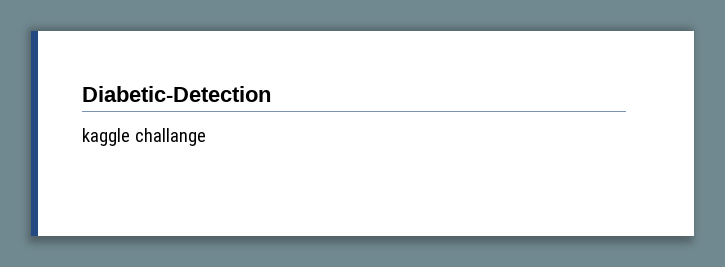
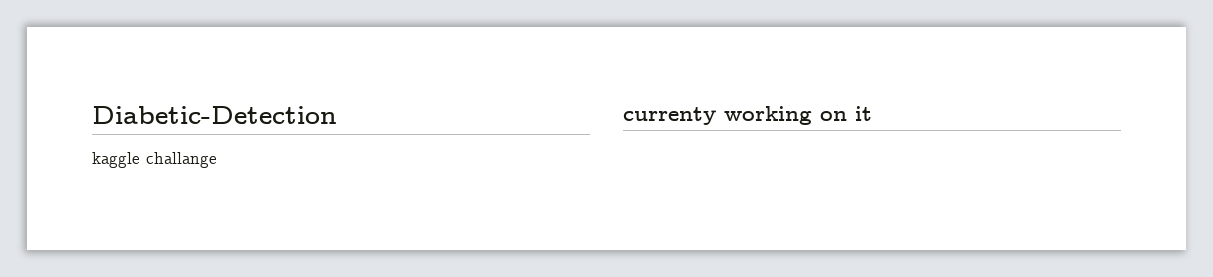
+ currenty working on it

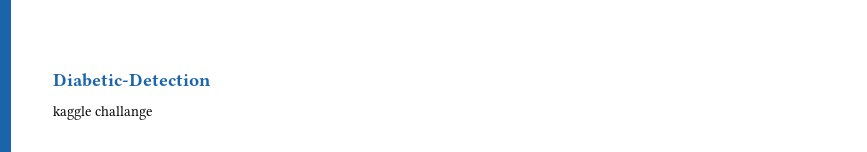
- currenty working on it

